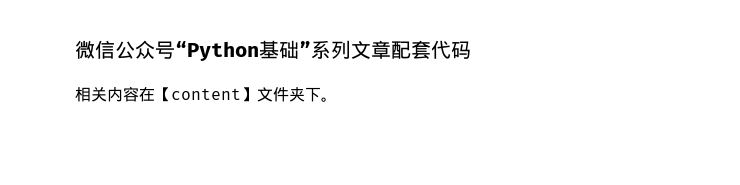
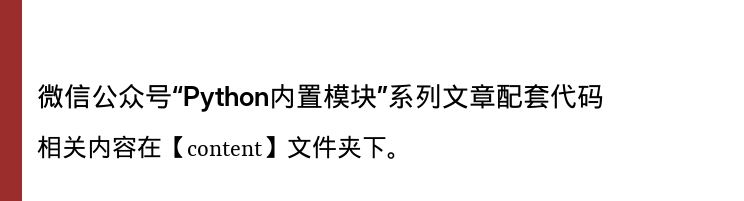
- 微信公众号“Python基础”系列文章配套代码
+ 微信公众号“Python内置模块”系列文章配套代码

